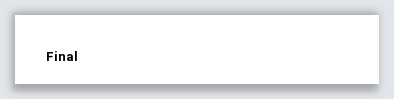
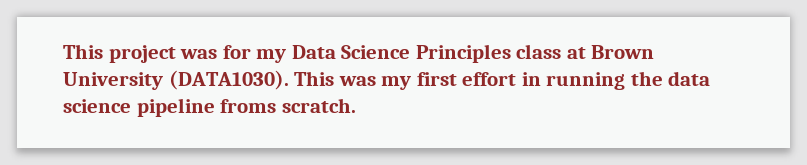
- Final
+ This project was for my Data Science Principles class at Brown University (DATA1030). This was my first effort in running the data science pipeline froms scratch.

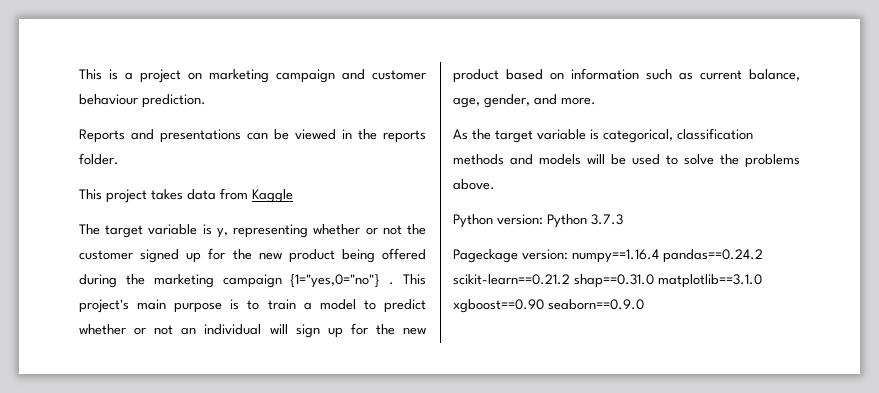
- This project was for my Data Science Principles class at Brown University (DATA1030). This was my first effort in running the data science pipeline froms scratch.
+ This is a project on marketing campaign and customer behaviour prediction.
+ Reports and presentations can be viewed in the reports folder.
+ This project takes data from Kaggle
+ The target variable is y, representing whether or not the customer signed up for the new product being offered during the marketing campaign {1="yes,0="no"} . This project's main purpose is to train a model to predict whether or not an individual will sign up for the new product based on information such as current balance, age, gender, and more.
+ As the target variable is categorical, classification methods and models will be used to solve the problems above.
+ Python version: Python 3.7.3
+ Pageckage version: numpy==1.16.4 pandas==0.24.2 scikit-learn==0.21.2 shap==0.31.0 matplotlib==3.1.0 xgboost==0.90 seaborn==0.9.0

